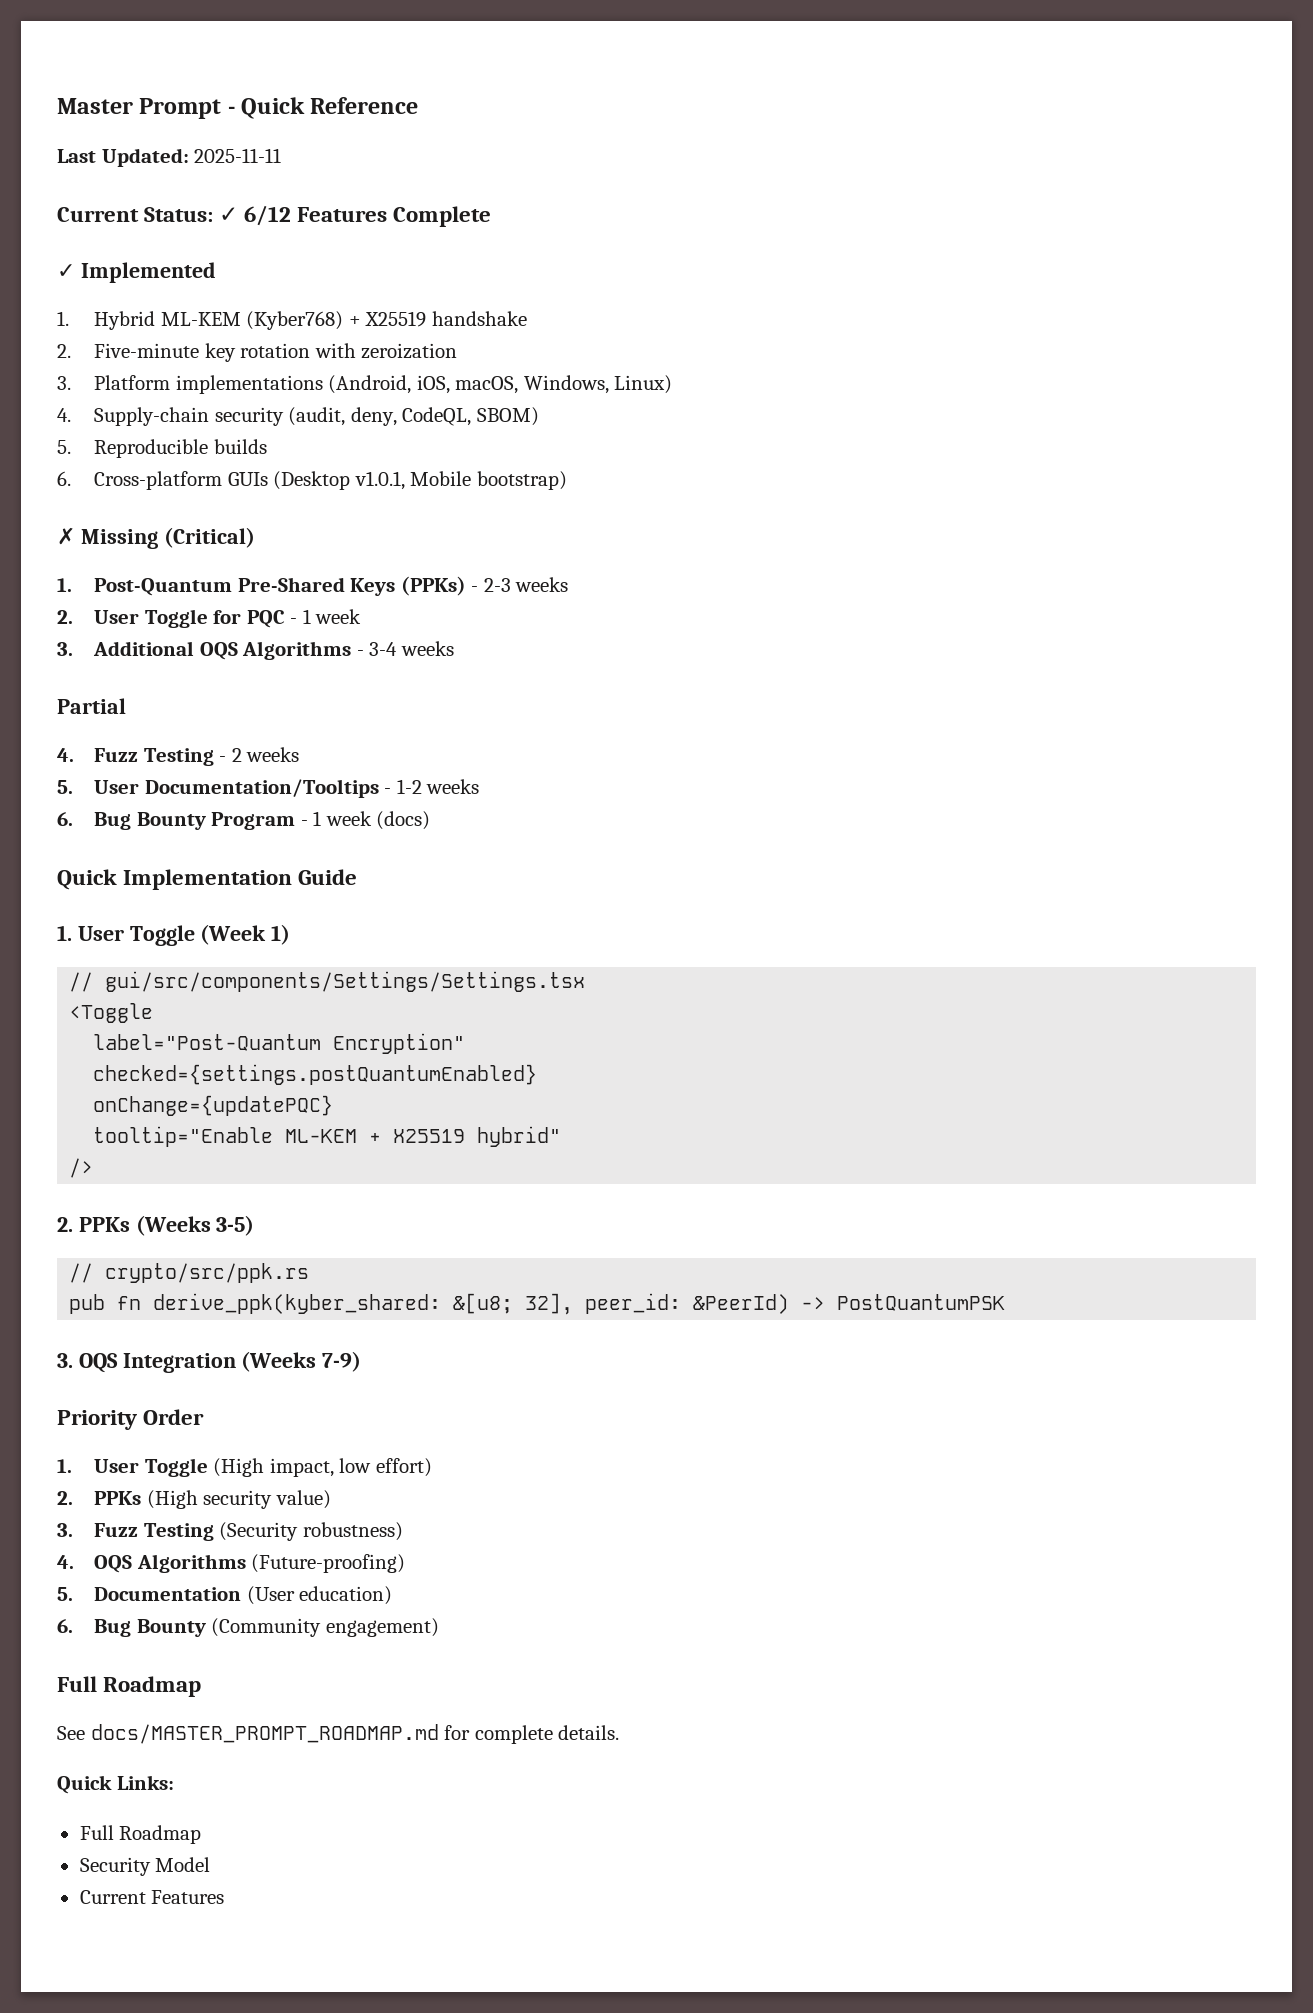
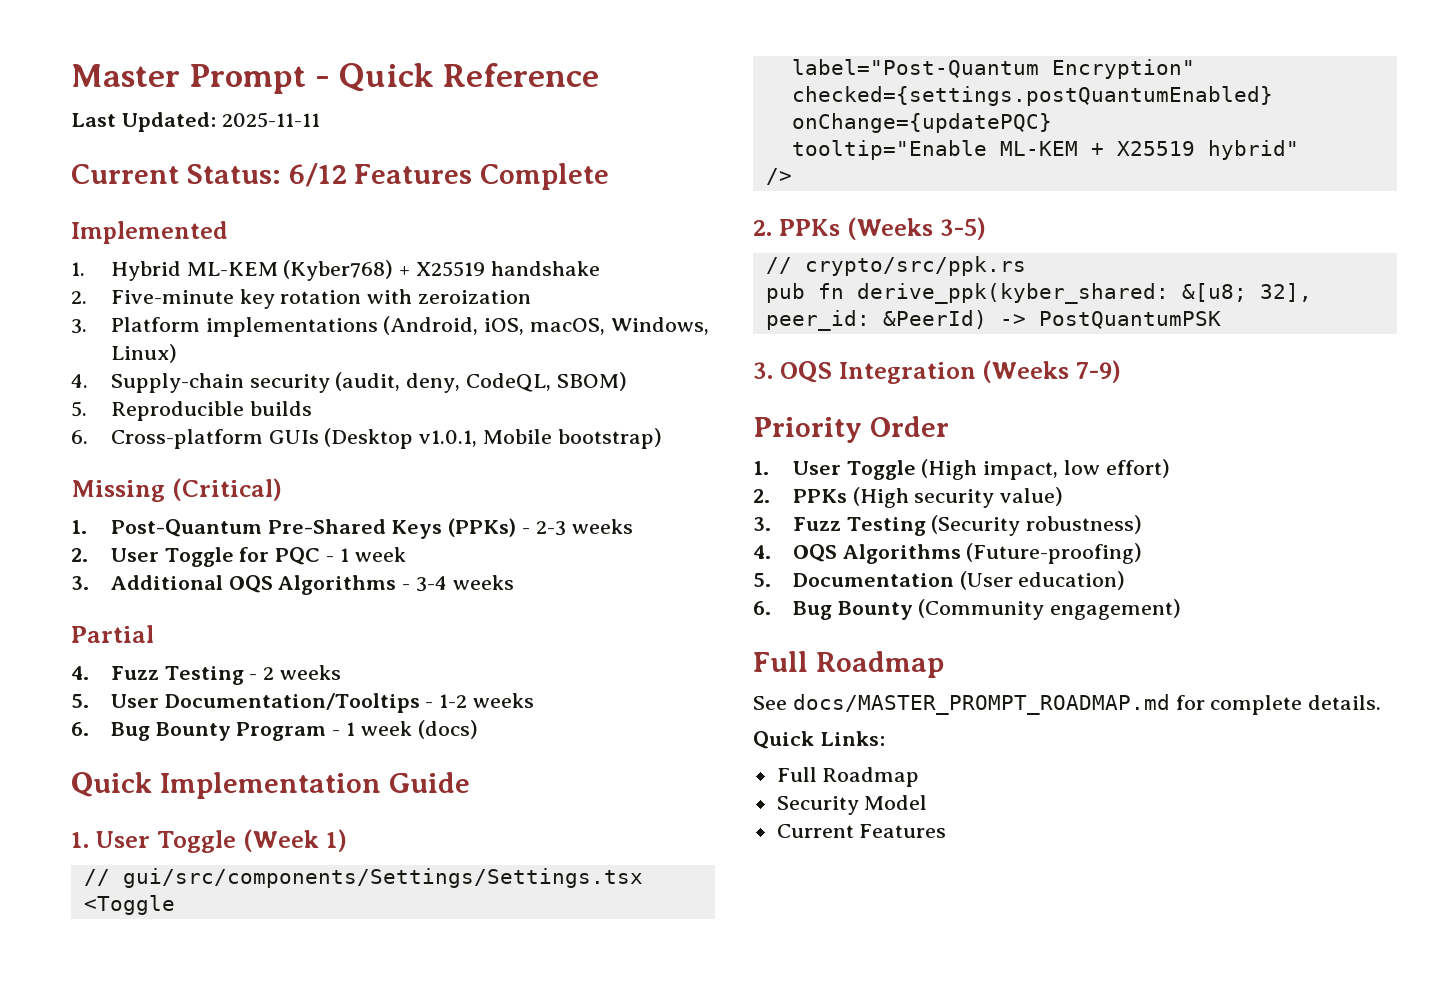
- Current Status: ✓ 6/12 Features Complete
+ Current Status: 6/12 Features Complete
- ✓ Implemented
+ Implemented
- ✗ Missing (Critical)
+ Missing (Critical)

